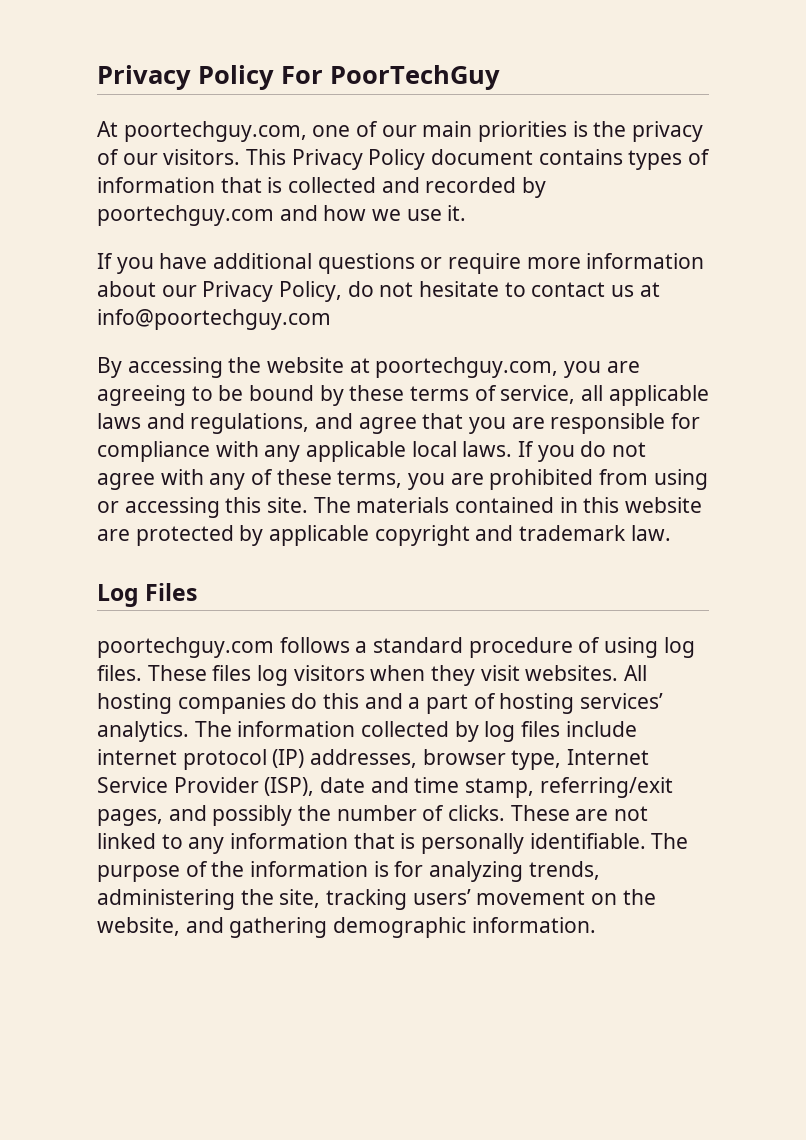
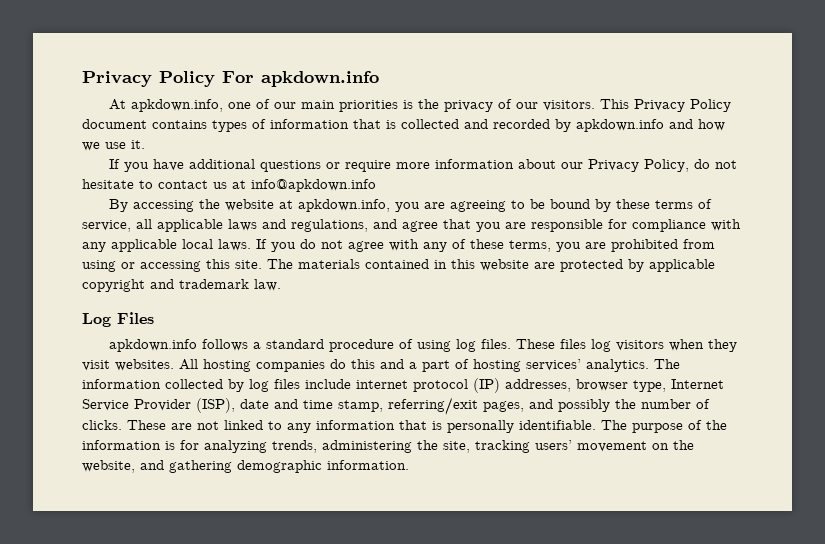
- Privacy Policy For PoorTechGuy
+ Privacy Policy For apkdown.info
- At poortechguy.com, one of our main priorities is the privacy of our visitors.
+ At apkdown.info, one of our main priorities is the privacy of our visitors.
- This Privacy Policy document contains types of information that is collected and recorded by poortechguy.com and how we use it.
+ This Privacy Policy document contains types of information that is collected and recorded by apkdown.info and how we use it.
- If you have additional questions or require more information about our Privacy Policy, do not hesitate to contact us at info@poortechguy.com
+ If you have additional questions or require more information about our Privacy Policy, do not hesitate to contact us at info@apkdown.info
- By accessing the website at poortechguy.com, you are agreeing to be bound by these terms of service, all applicable laws and regulations, and agree that you are responsible for compliance with any applicable local laws.
+ By accessing the website at apkdown.info, you are agreeing to be bound by these terms of service, all applicable laws and regulations, and agree that you are responsible for compliance with any applicable local laws.
- poortechguy.com follows a standard procedure of using log files.
+ apkdown.info follows a standard procedure of using log files.

